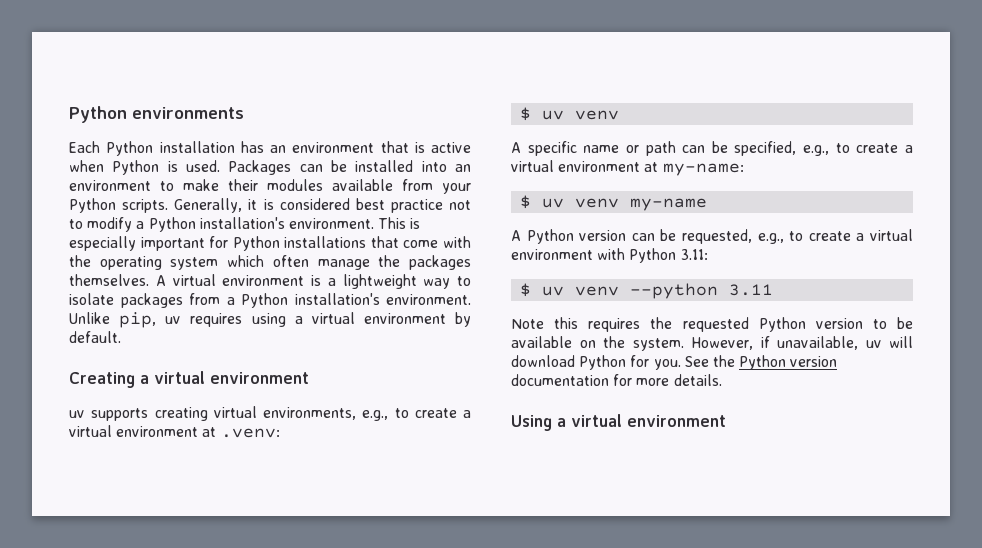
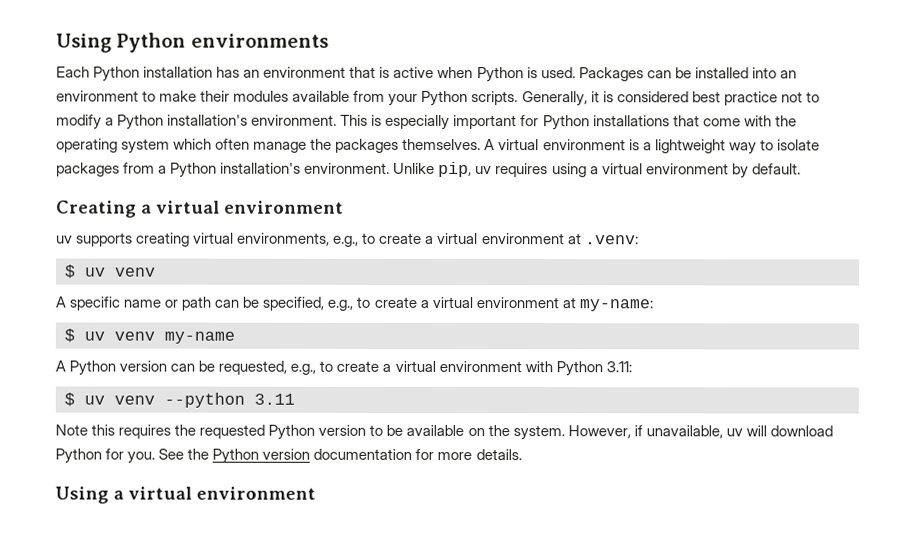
- Python environments
+ Using Python environments

